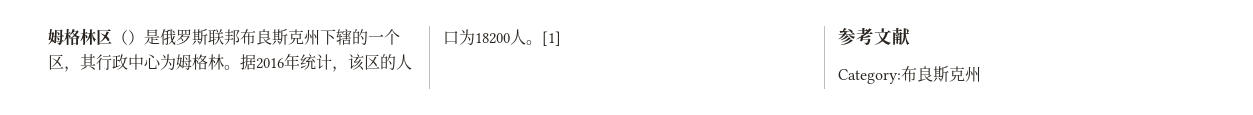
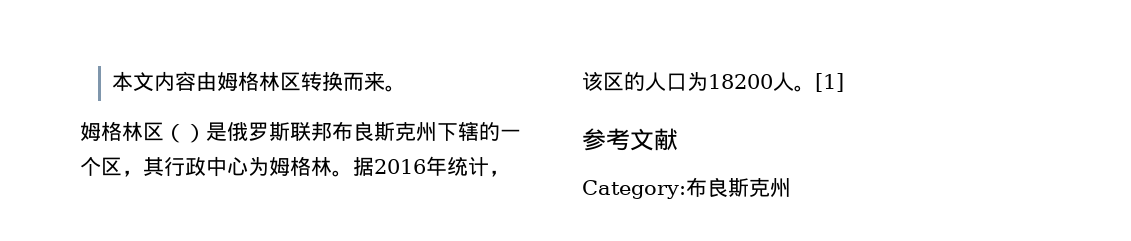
+ 本文内容由姆格林区转换而来。

